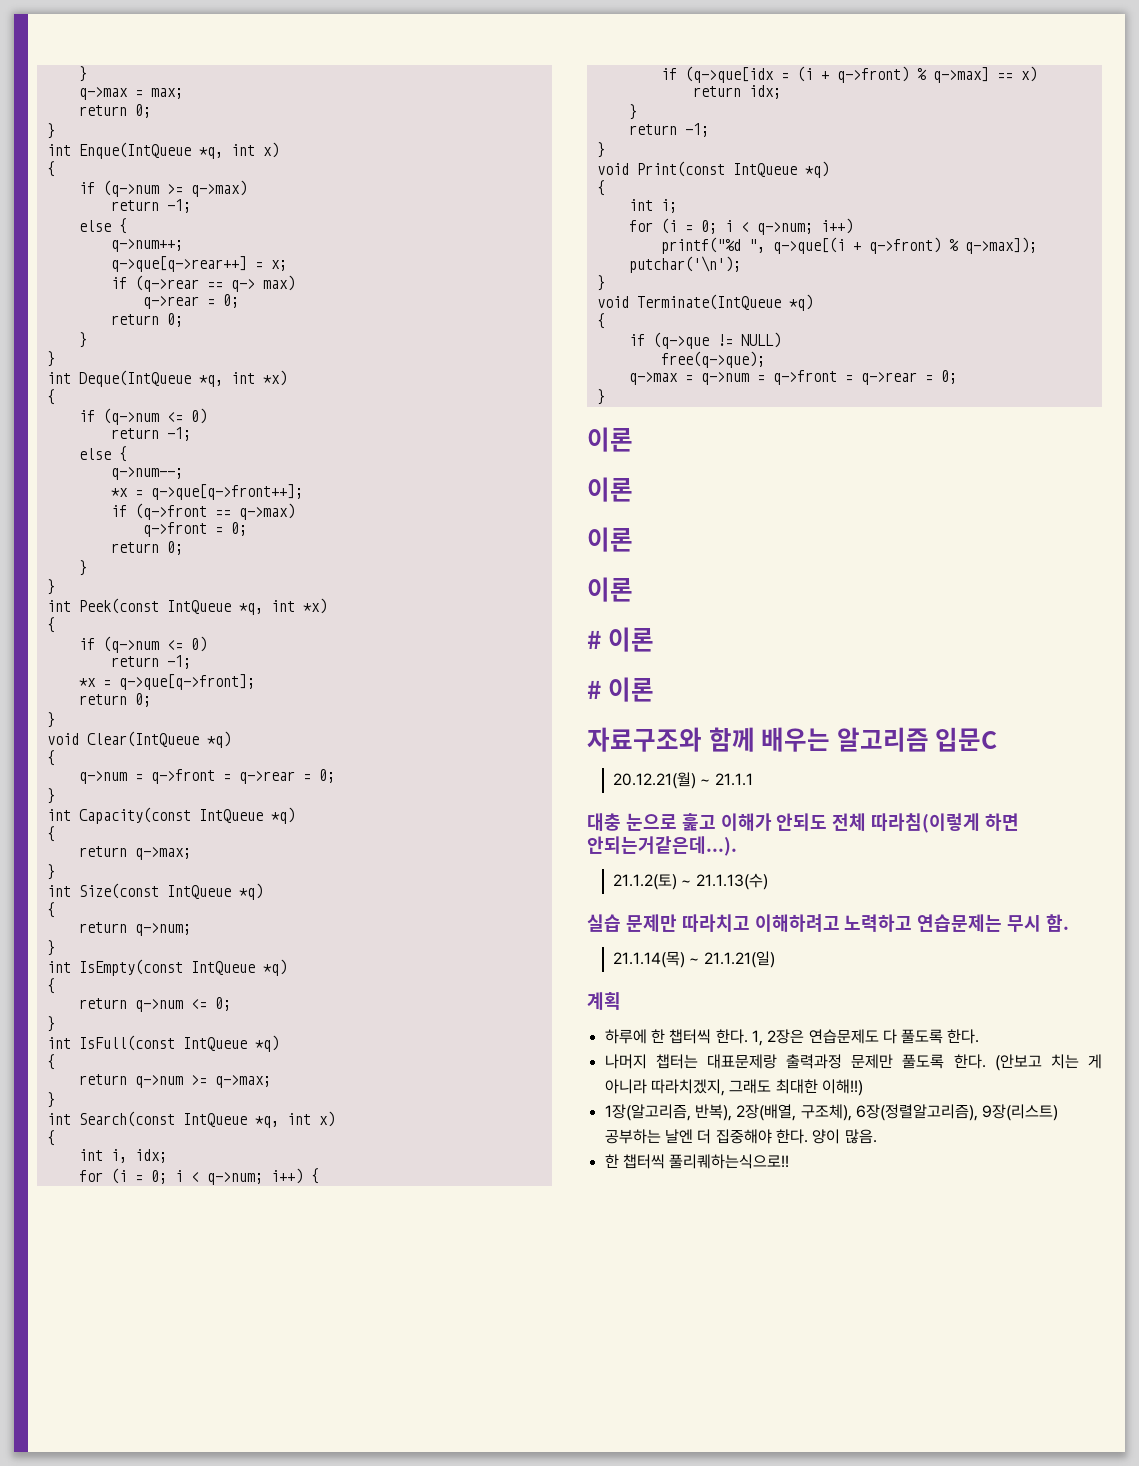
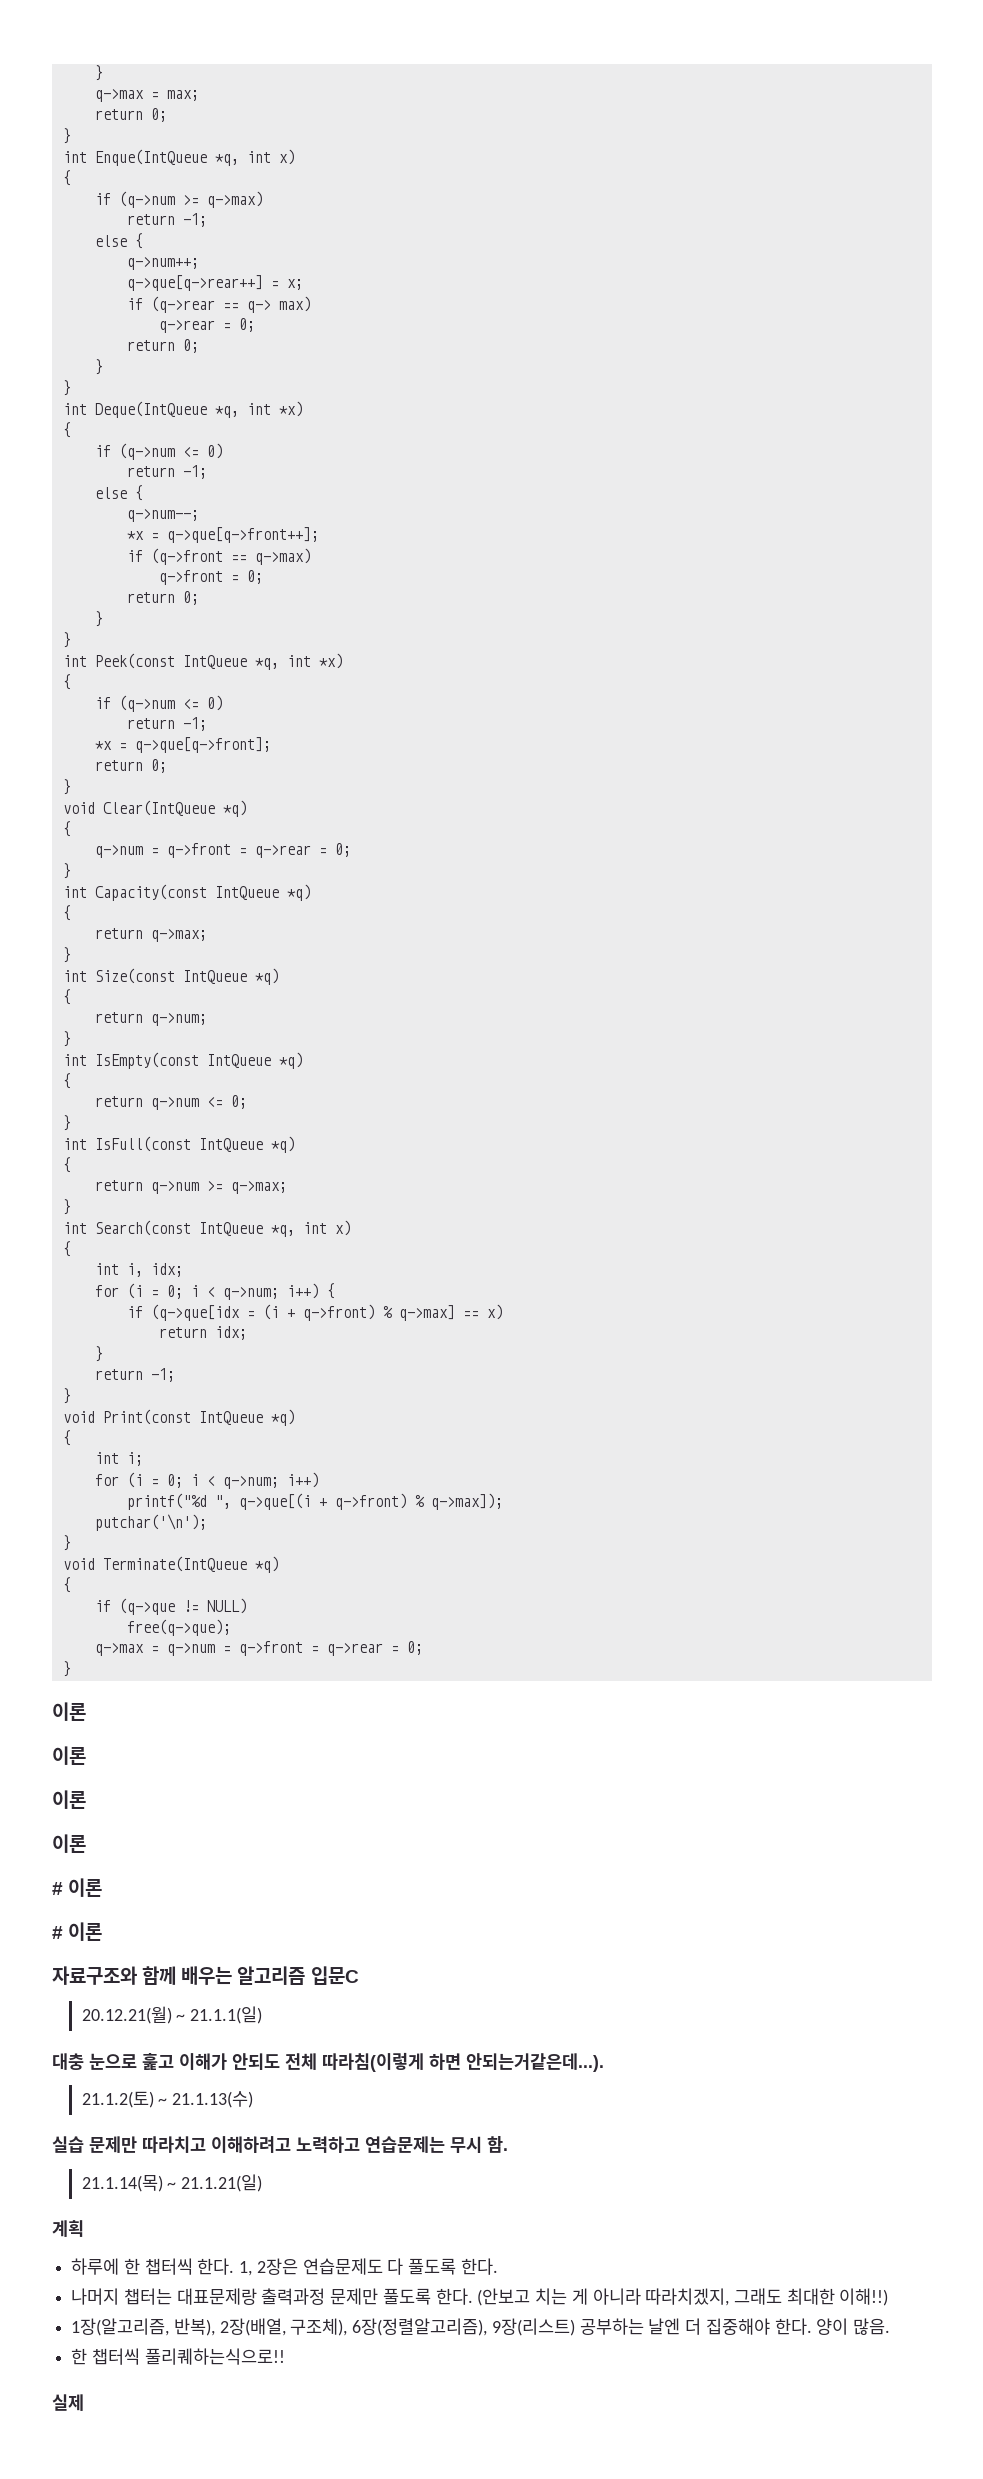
- 20.12.21(월) ~ 21.1.1
+ 20.12.21(월) ~ 21.1.1(일)
+ 실제

